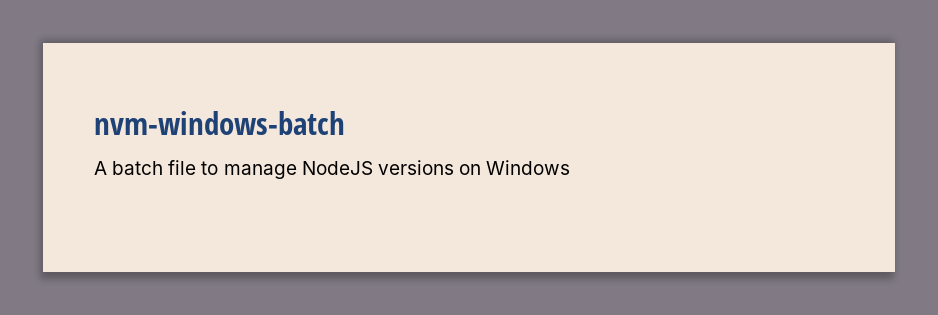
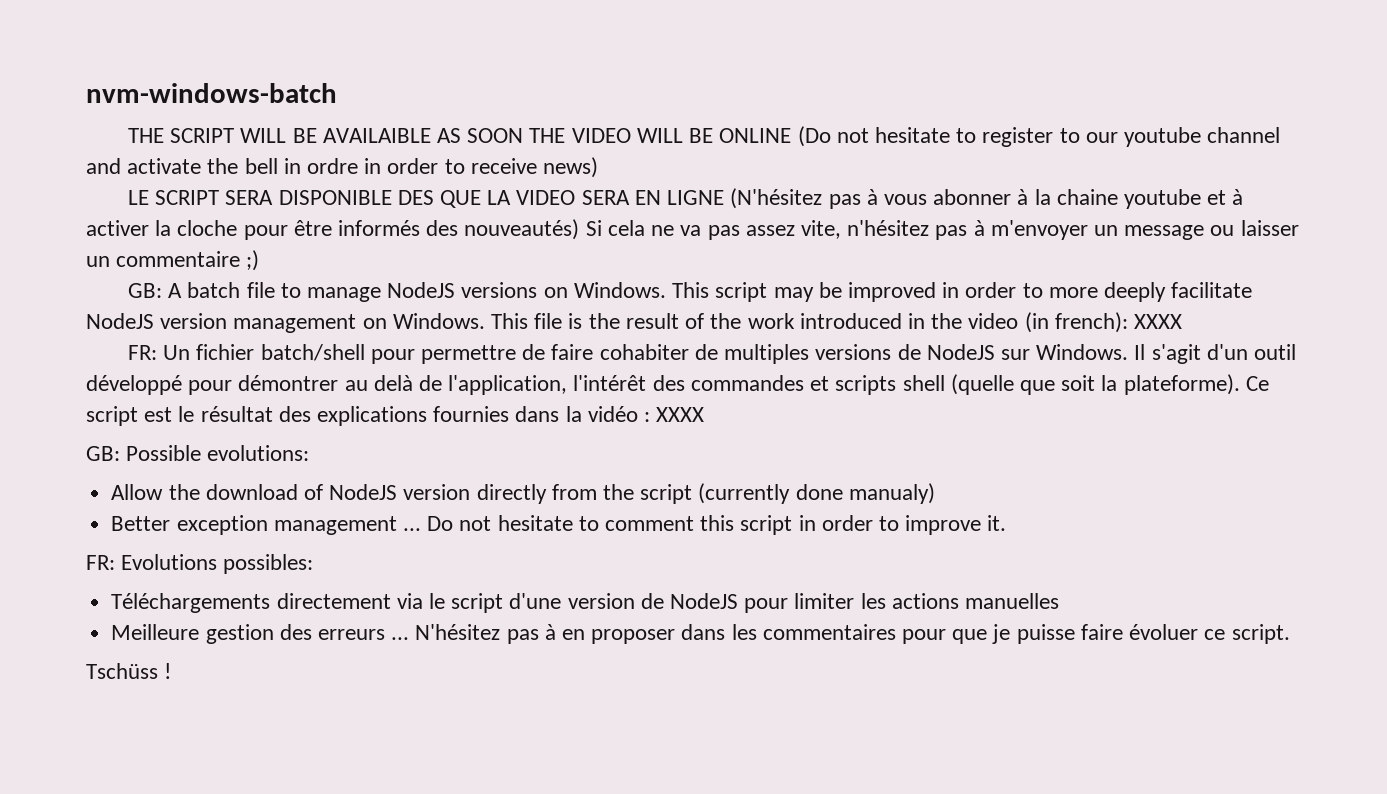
- A batch file to manage NodeJS versions on Windows
+ THE SCRIPT WILL BE AVAILAIBLE AS SOON THE VIDEO WILL BE ONLINE (Do not hesitate to register to our youtube channel and activate the bell in ordre in order to receive news)
+ LE SCRIPT SERA DISPONIBLE DES QUE LA VIDEO SERA EN LIGNE (N'hésitez pas à vous abonner à la chaine youtube et à activer la cloche pour être informés des nouveautés) Si cela ne va pas assez vite, n'hésitez pas à m'envoyer un message ou laisser un commentaire ;)
+ GB: A batch file to manage NodeJS versions on Windows. This script may be improved in order to more deeply facilitate NodeJS version management on Windows. This file is the result of the work introduced in the video (in french): XXXX
+ FR: Un fichier batch/shell pour permettre de faire cohabiter de multiples versions de NodeJS sur Windows. Il s'agit d'un outil développé pour démontrer au delà de l'application, l'intérêt des commandes et scripts shell (quelle que soit la plateforme). Ce script est le résultat des explications fournies dans la vidéo : XXXX
+ GB: Possible evolutions:
+ Allow the download of NodeJS version directly from the script (currently done manualy)
+ Better exception management ... Do not hesitate to comment this script in order to improve it.
+ FR: Evolutions possibles:
+ Téléchargements directement via le script d'une version de NodeJS pour limiter les actions manuelles
+ Meilleure gestion des erreurs ... N'hésitez pas à en proposer dans les commentaires pour que je puisse faire évoluer ce script.
+ Tschüss !

